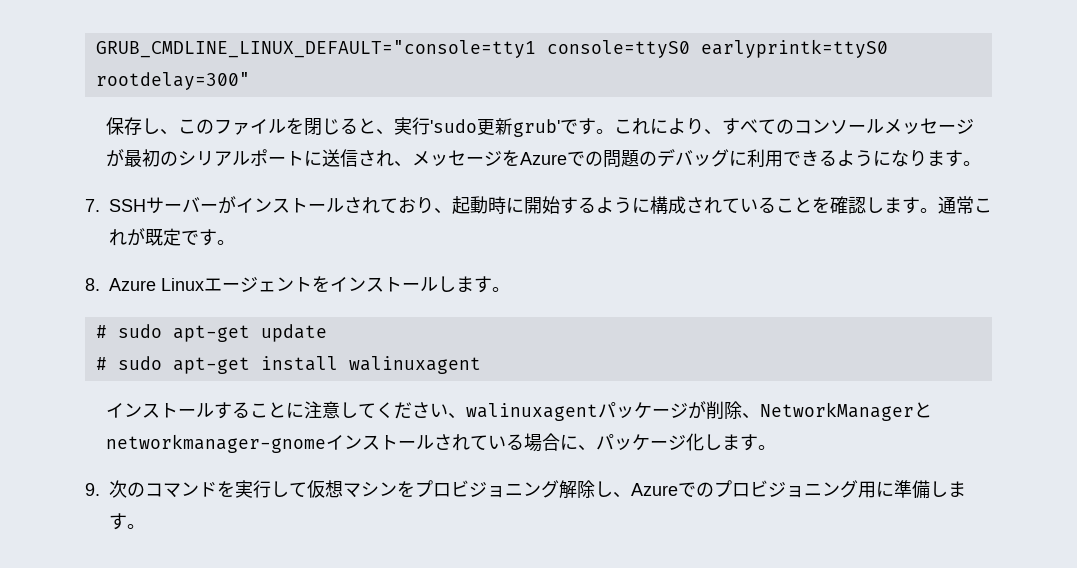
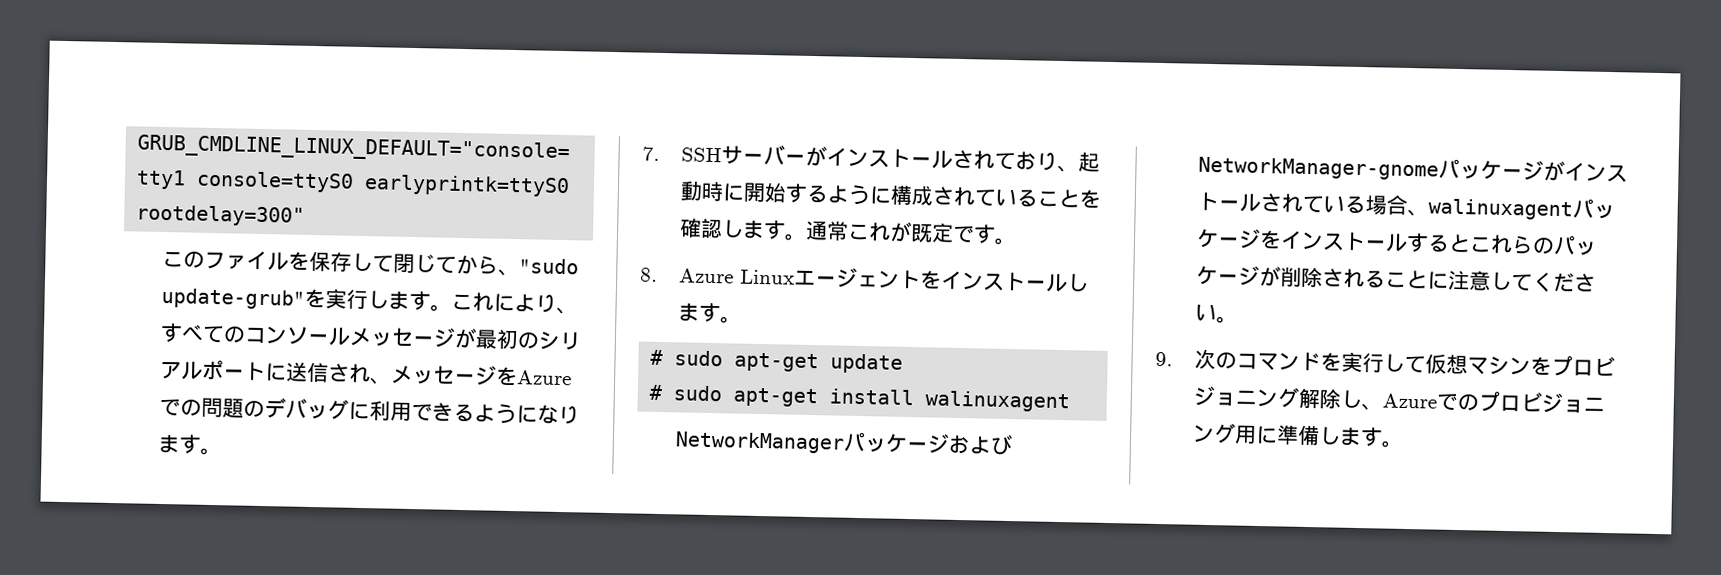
- 保存し、このファイルを閉じると、実行'sudo更新grub'です。
+ このファイルを保存して閉じてから、"sudo update-grub"を実行します。
- インストールすることに注意してください、walinuxagentパッケージが削除、NetworkManagerとnetworkmanager-gnomeインストールされている場合に、パッケージ化します。
+ NetworkManagerパッケージおよびNetworkManager-gnomeパッケージがインストールされている場合、walinuxagentパッケージをインストールするとこれらのパッケージが削除されることに注意してください。

